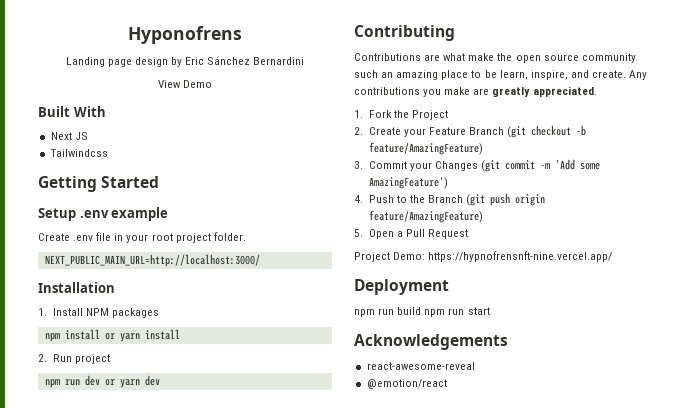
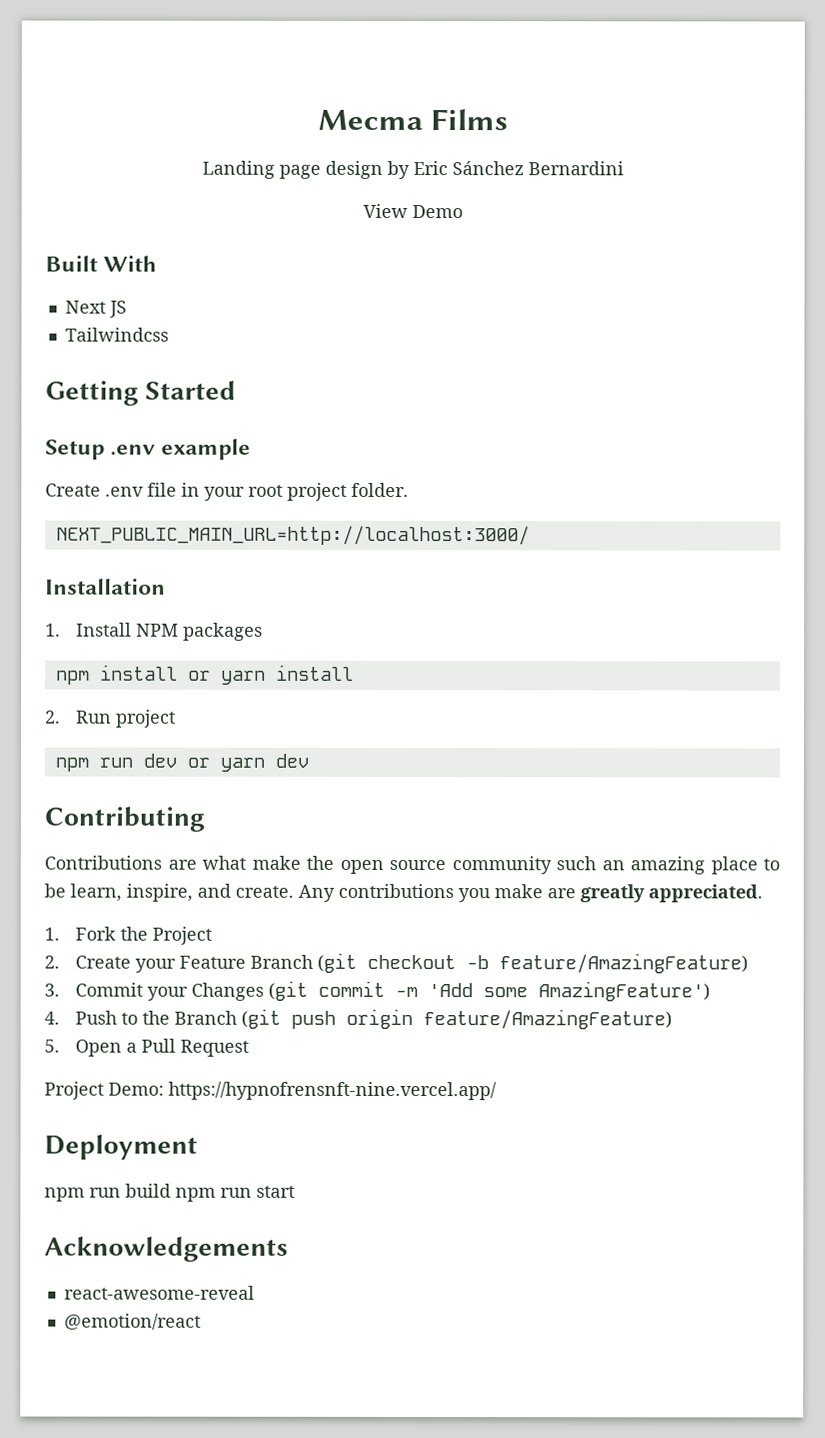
- Hyponofrens
+ Mecma Films

